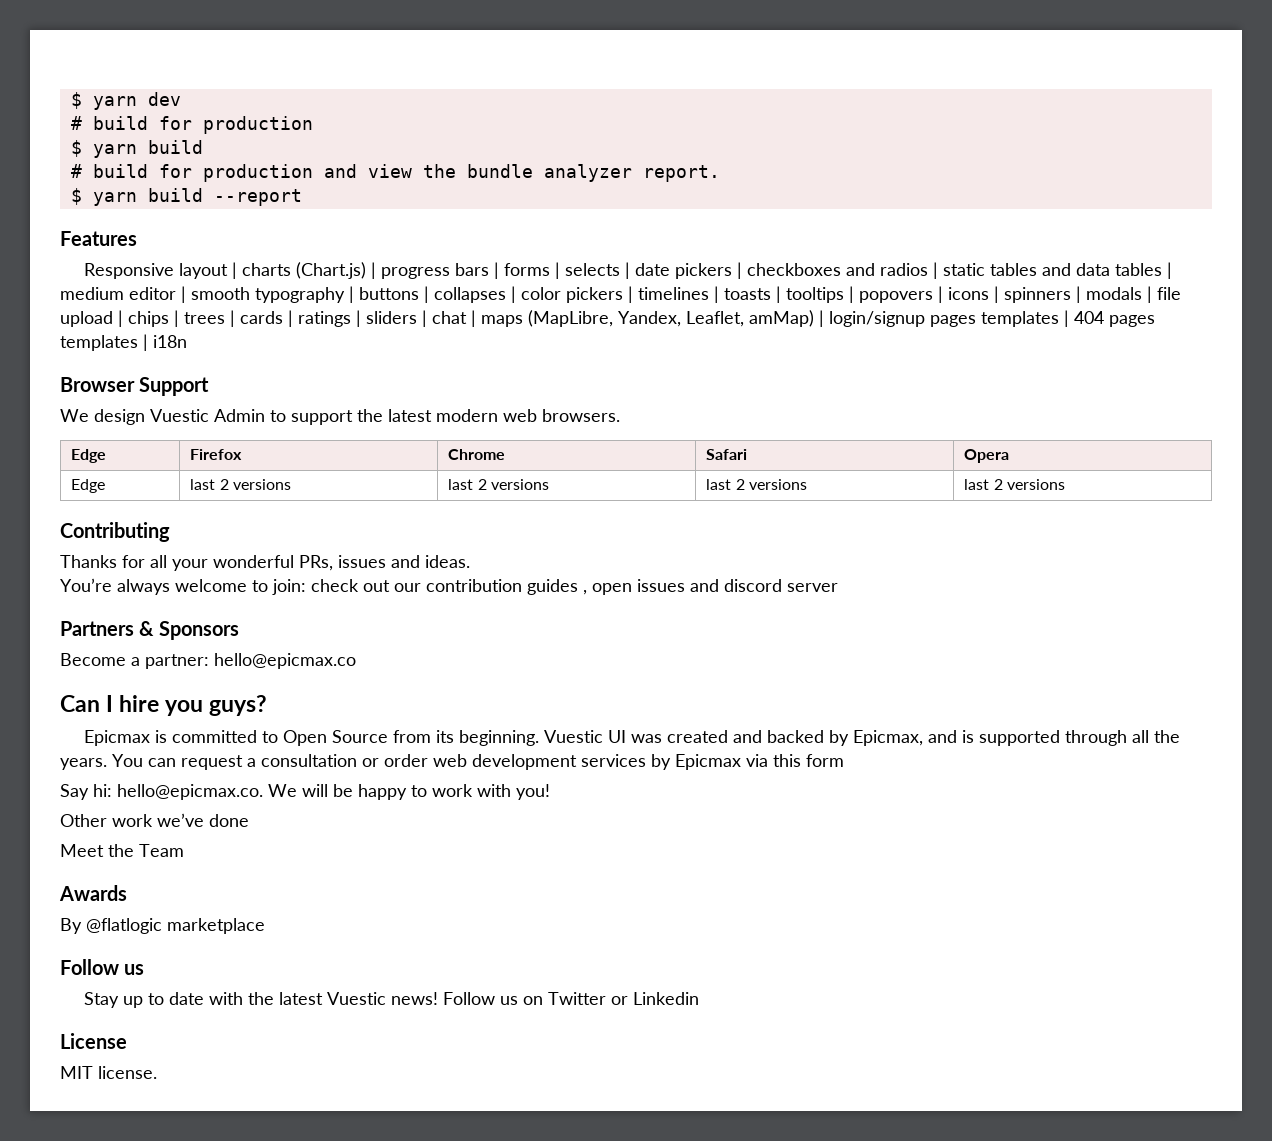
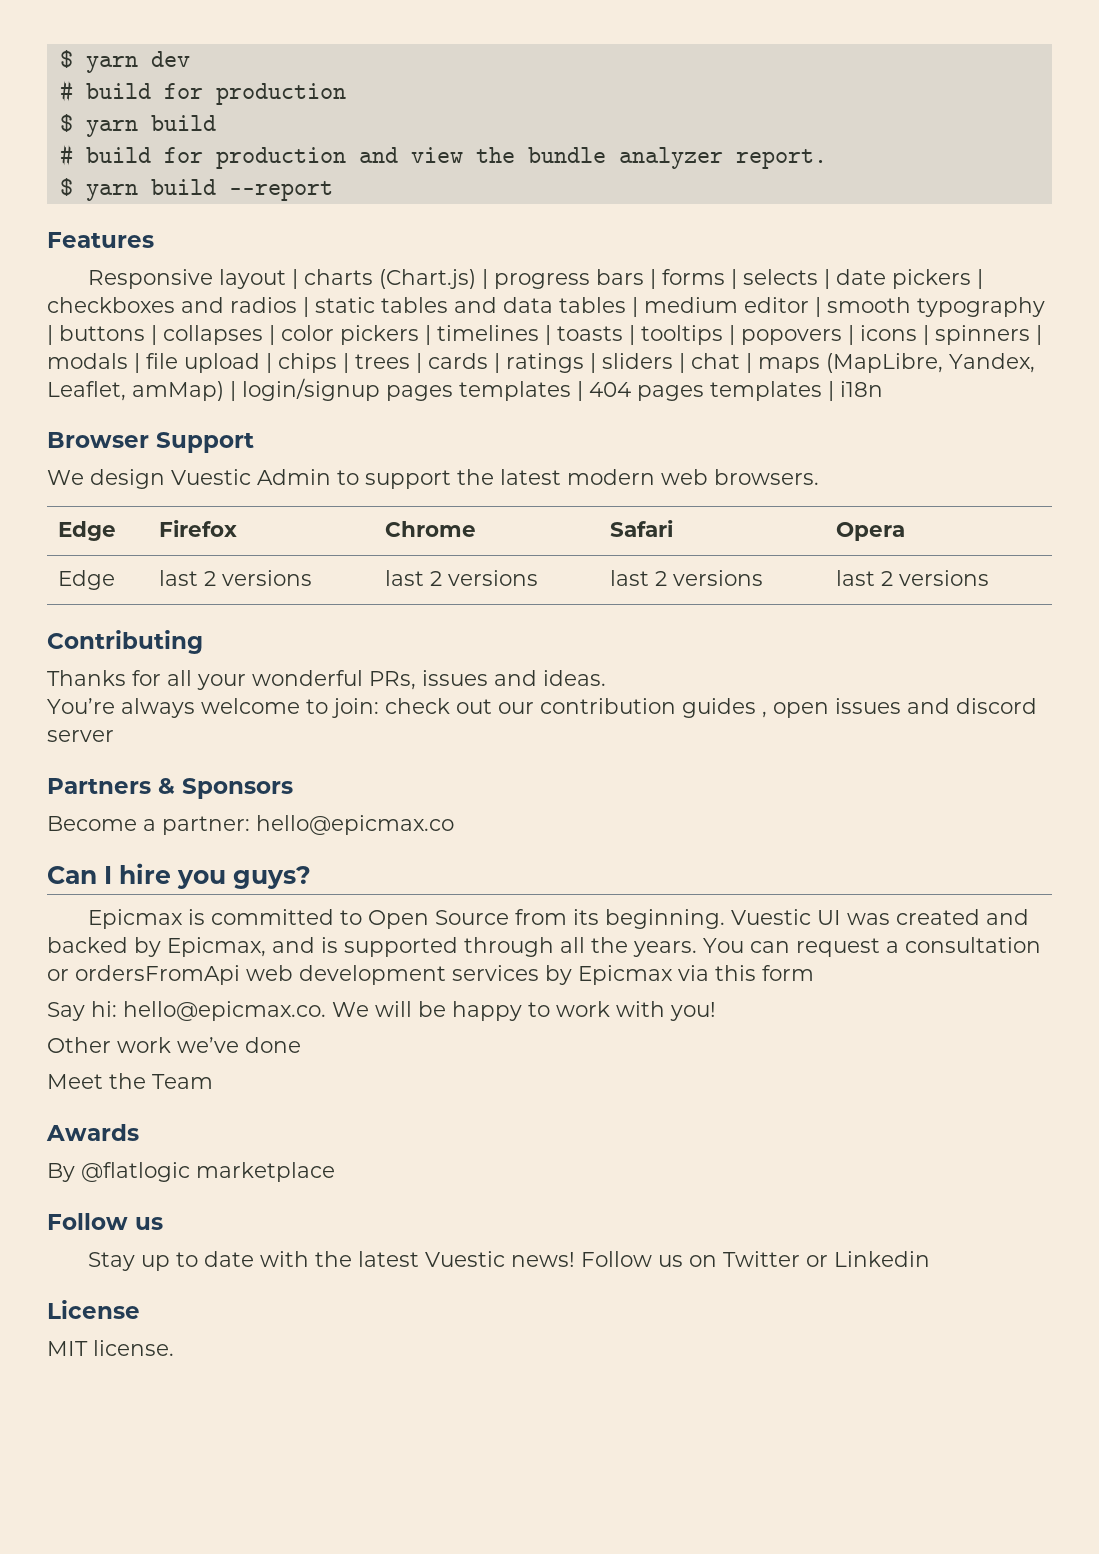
- You can request a consultation or order web development services by Epicmax via this form
+ You can request a consultation or ordersFromApi web development services by Epicmax via this form

